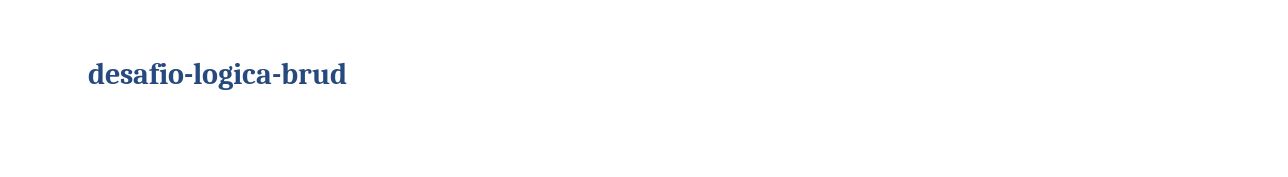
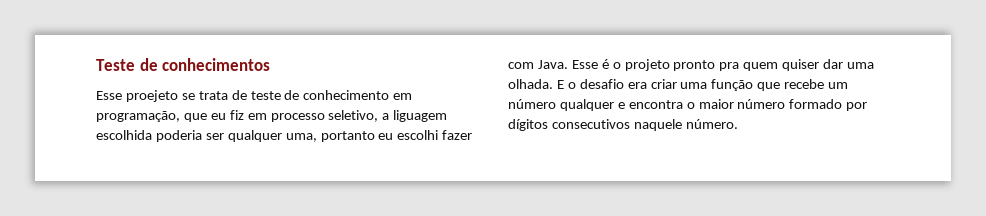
- desafio-logica-brud
+ Teste de conhecimentos
+ Esse proejeto se trata de teste de conhecimento em programação, que eu fiz em processo seletivo, a liguagem escolhida poderia ser qualquer uma, portanto eu escolhi fazer com Java. Esse é o projeto pronto pra quem quiser dar uma olhada. E o desafio era criar uma função que recebe um número qualquer e encontra o maior número formado por dígitos consecutivos naquele número.

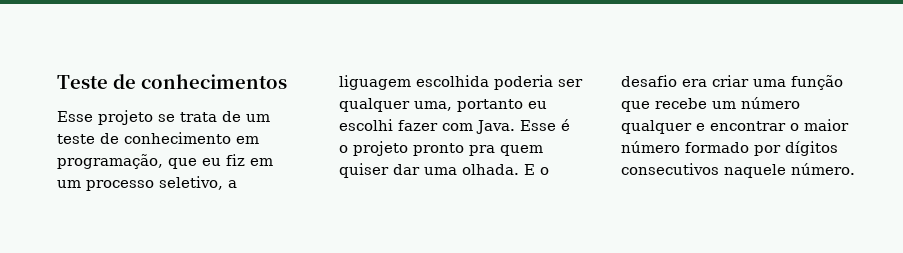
- Esse proejeto se trata de teste de conhecimento em programação, que eu fiz em processo seletivo, a liguagem escolhida poderia ser qualquer uma, portanto eu escolhi fazer com Java.
+ Esse projeto se trata de um teste de conhecimento em programação, que eu fiz em um processo seletivo, a liguagem escolhida poderia ser qualquer uma, portanto eu escolhi fazer com Java.
- E o desafio era criar uma função que recebe um número qualquer e encontra o maior número formado por dígitos consecutivos naquele número.
+ E o desafio era criar uma função que recebe um número qualquer e encontrar o maior número formado por dígitos consecutivos naquele número.

